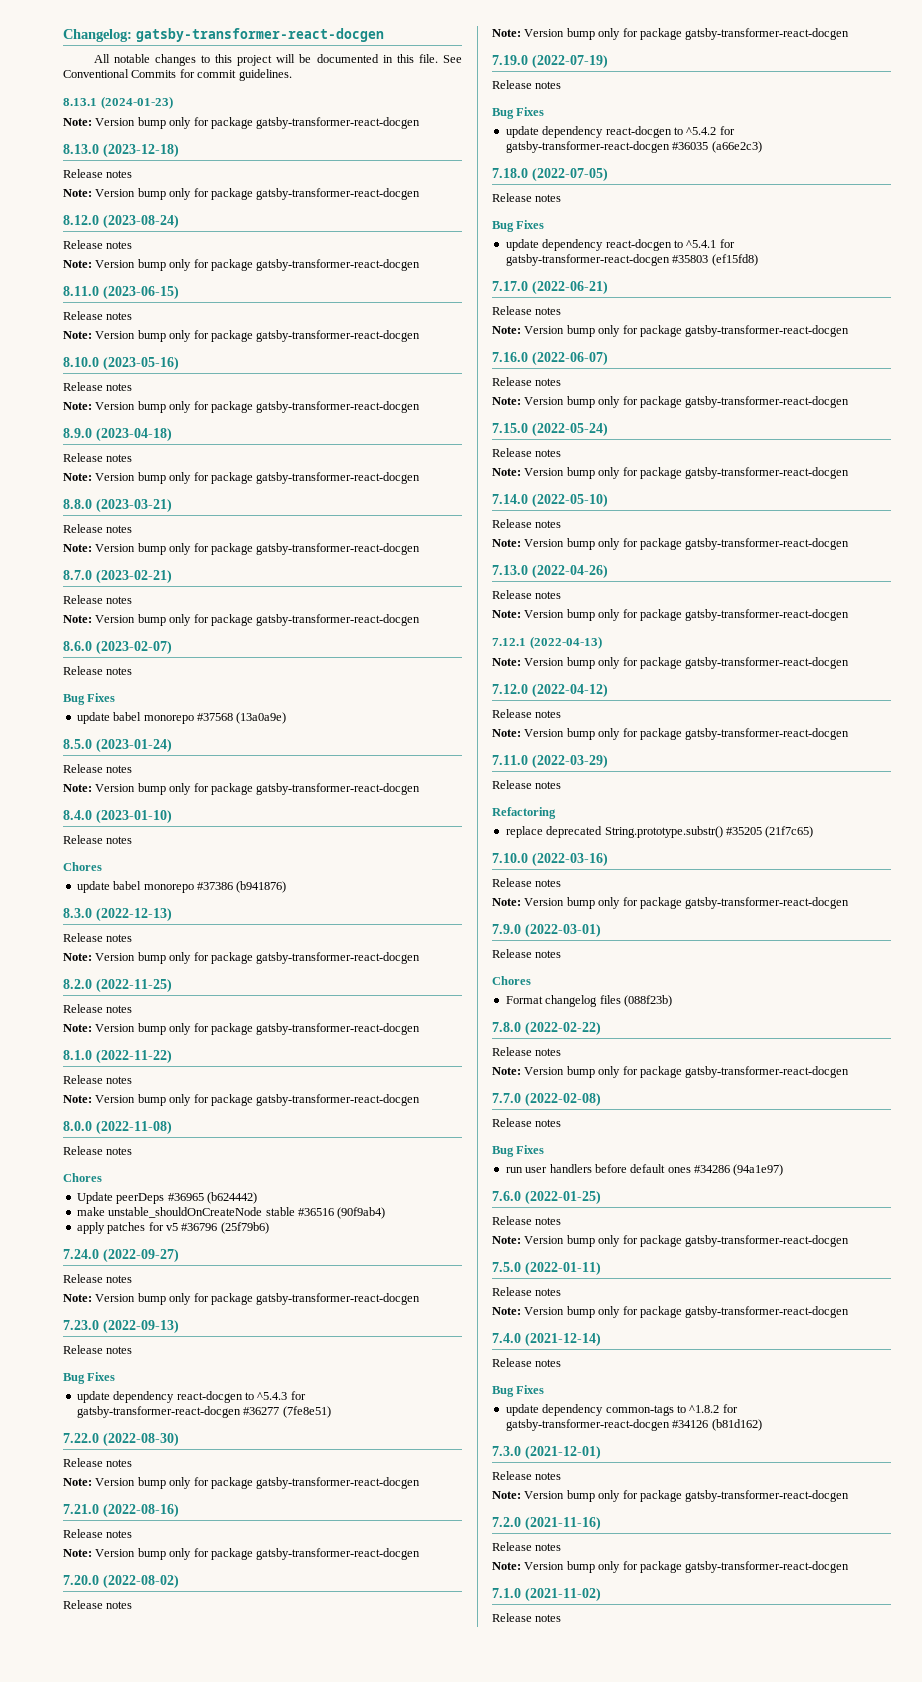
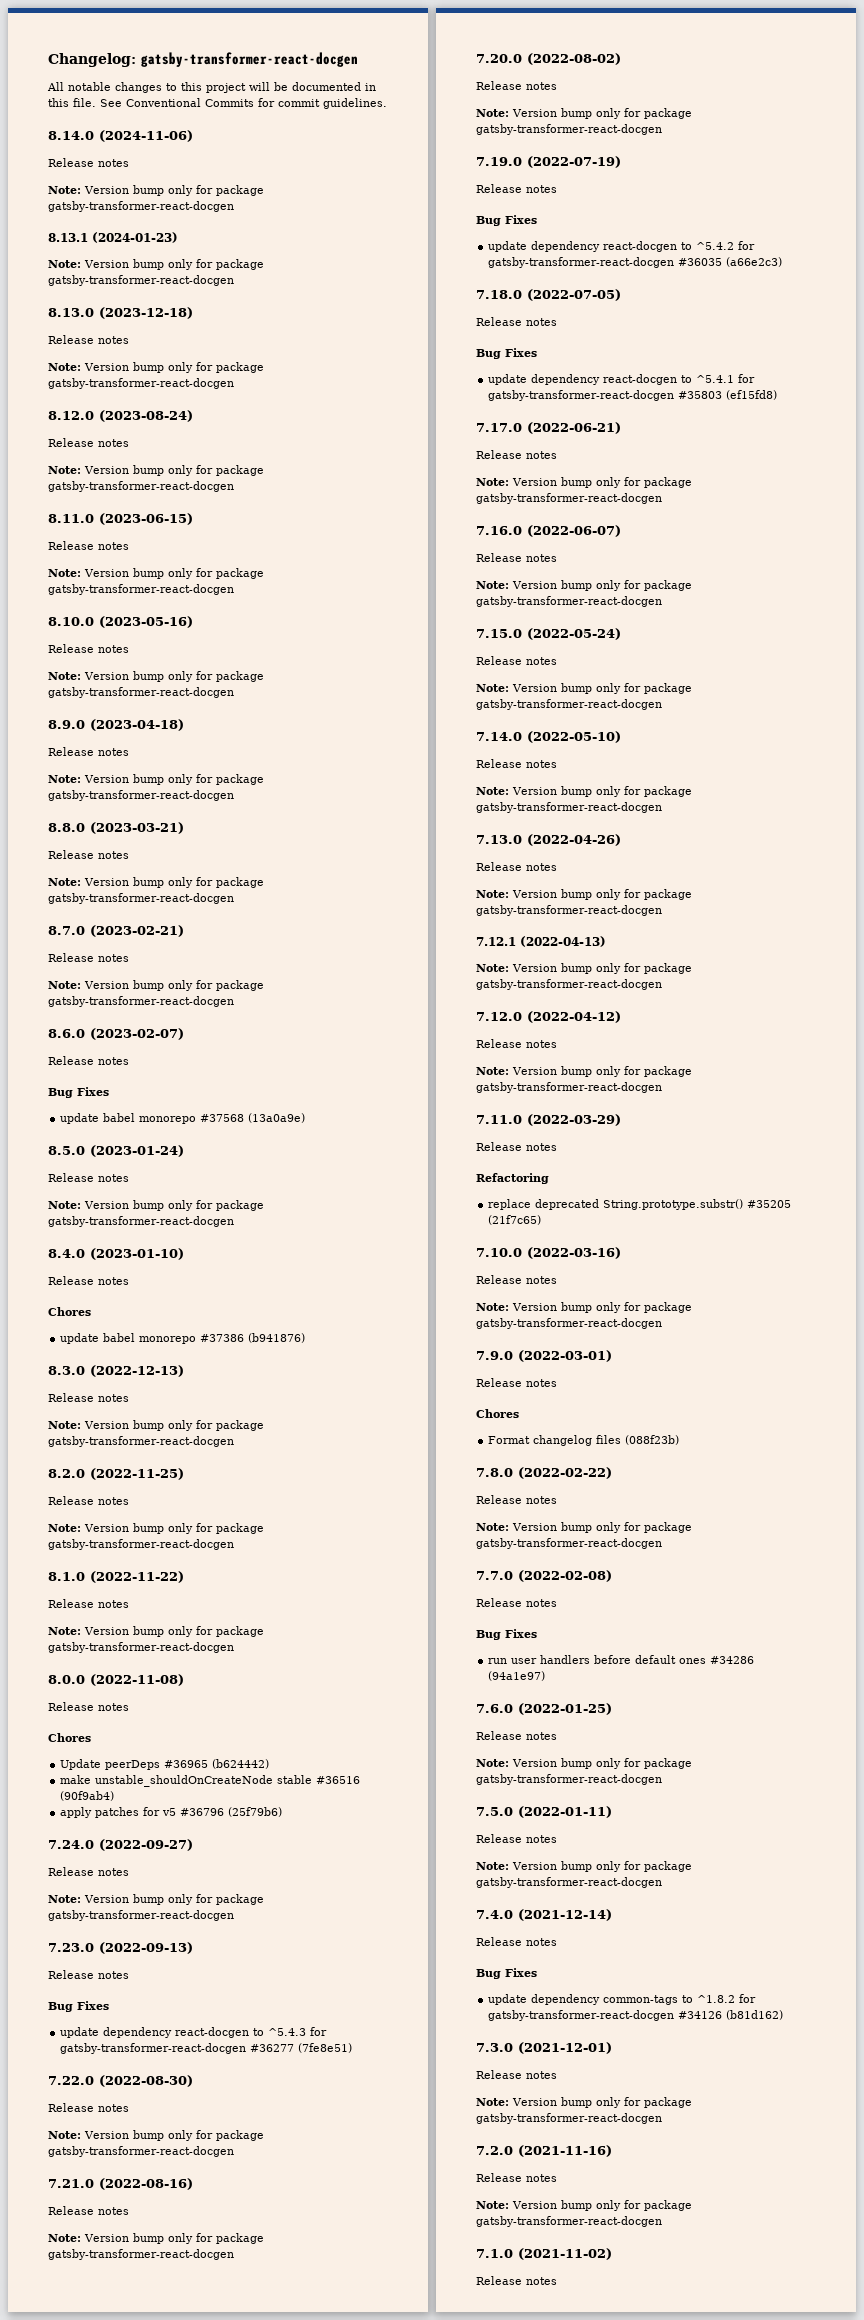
+ 8.14.0 (2024-11-06)
+ Release notes
+ Note: Version bump only for package gatsby-transformer-react-docgen

